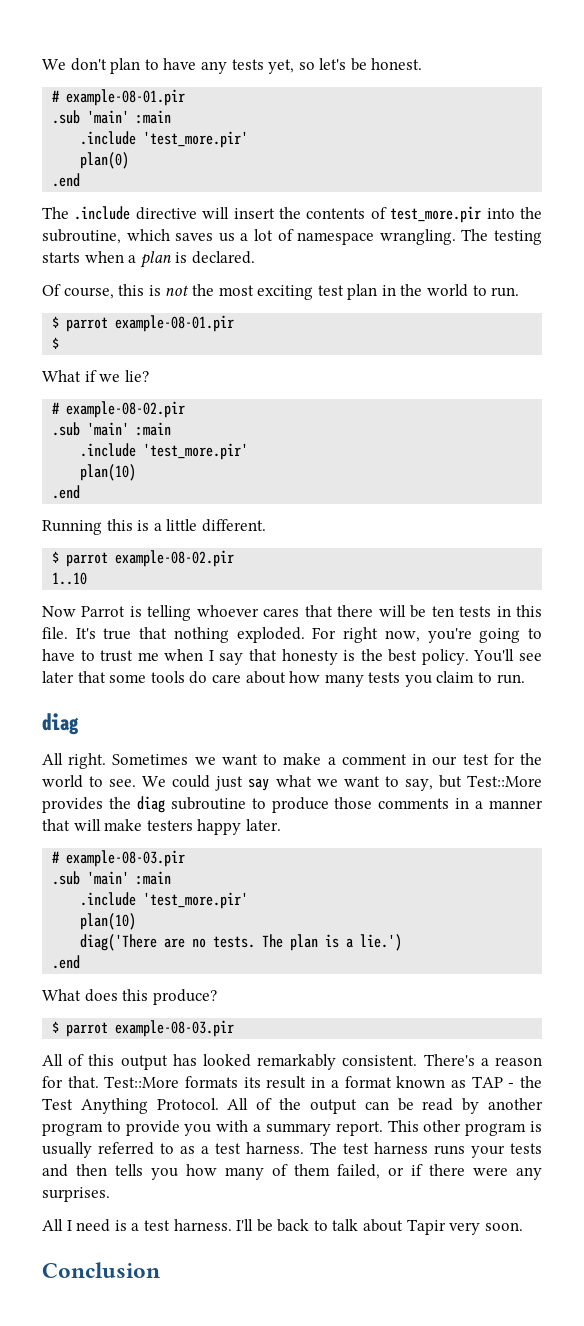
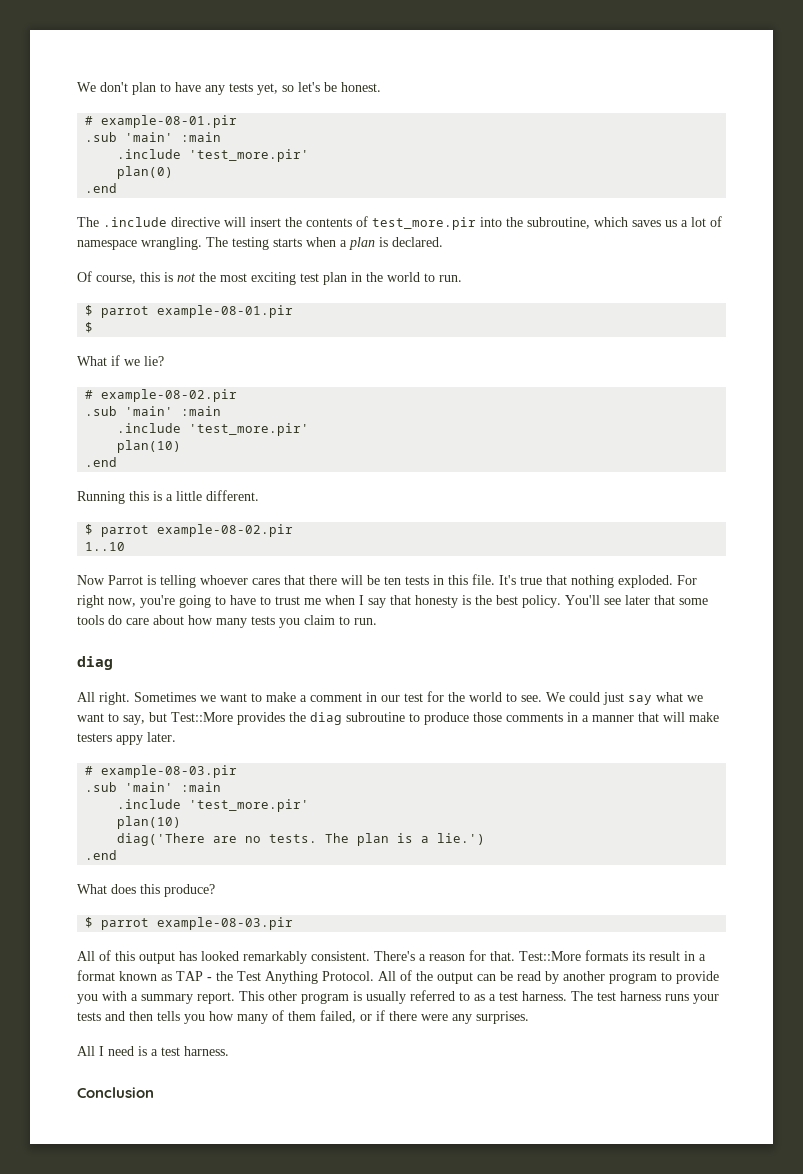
- We could just say what we want to say, but Test::More provides the diag subroutine to produce those comments in a manner that will make testers happy later.
+ We could just say what we want to say, but Test::More provides the diag subroutine to produce those comments in a manner that will make testers appy later.
- I'll be back to talk about Tapir very soon.

